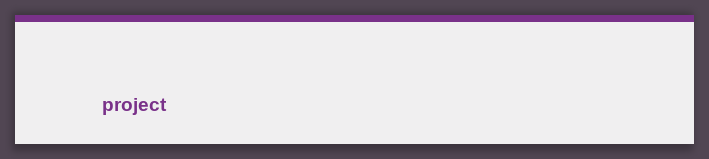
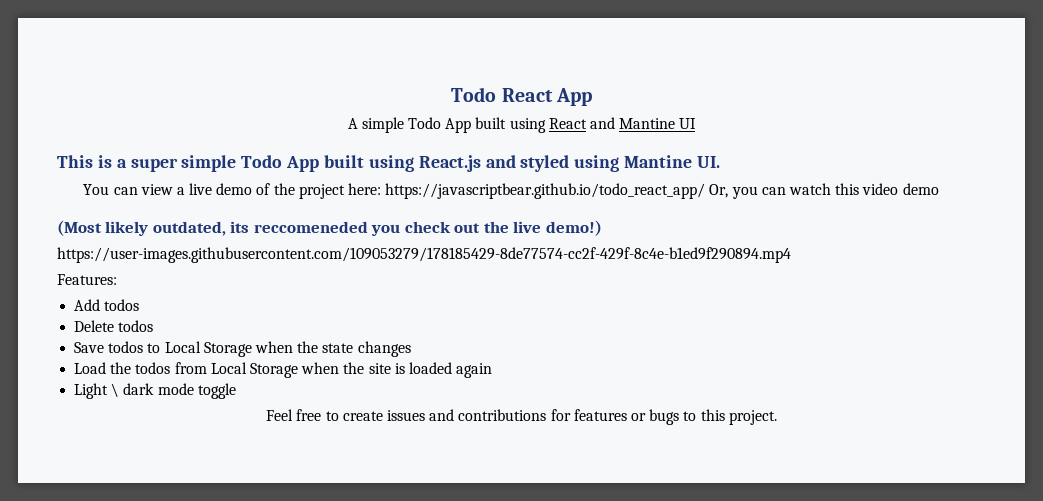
- project
+ Todo React App
+ A simple Todo App built using React and Mantine UI
+ This is a super simple Todo App built using React.js and styled using Mantine UI.
+ You can view a live demo of the project here: https://javascriptbear.github.io/todo_react_app/ Or, you can watch this video demo
+ (Most likely outdated, its reccomeneded you check out the live demo!)
+ https://user-images.githubusercontent.com/109053279/178185429-8de77574-cc2f-429f-8c4e-b1ed9f290894.mp4
+ Features:
+ Add todos
+ Delete todos
+ Save todos to Local Storage when the state changes
+ Load the todos from Local Storage when the site is loaded again
+ Light \ dark mode toggle
+ Feel free to create issues and contributions for features or bugs to this project.

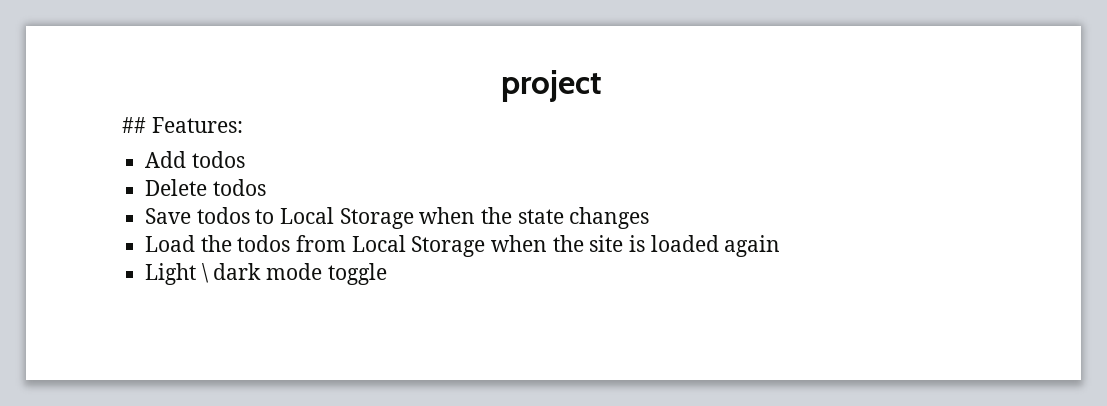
- Todo React App
- A simple Todo App built using React and Mantine UI
- This is a super simple Todo App built using React.js and styled using Mantine UI.
- You can view a live demo of the project here: https://javascriptbear.github.io/todo_react_app/ Or, you can watch this video demo
- (Most likely outdated, its reccomeneded you check out the live demo!)
- https://user-images.githubusercontent.com/109053279/178185429-8de77574-cc2f-429f-8c4e-b1ed9f290894.mp4
- Features:
+ project
+ ## Features:
- Feel free to create issues and contributions for features or bugs to this project.

